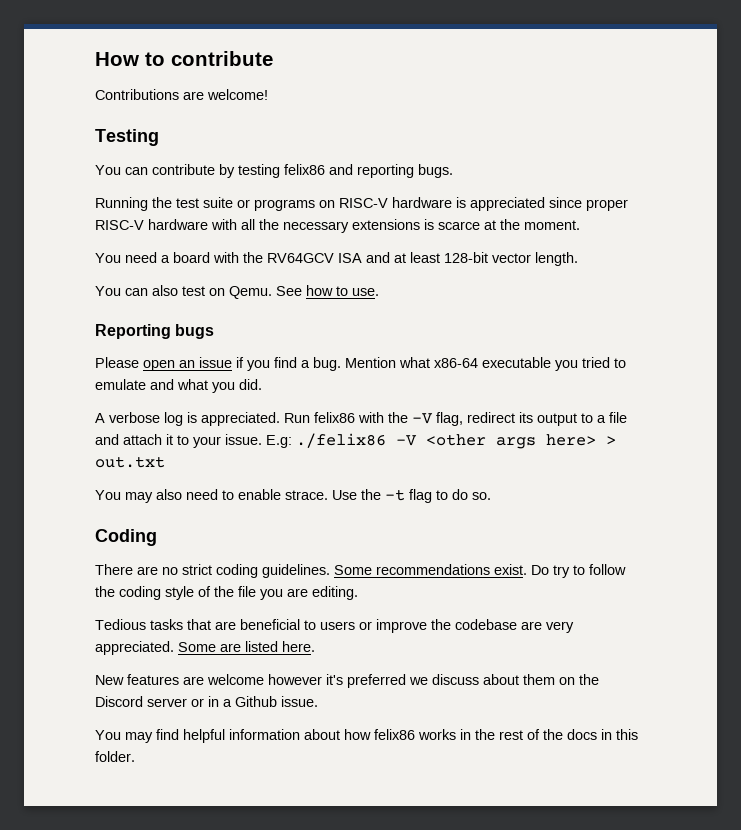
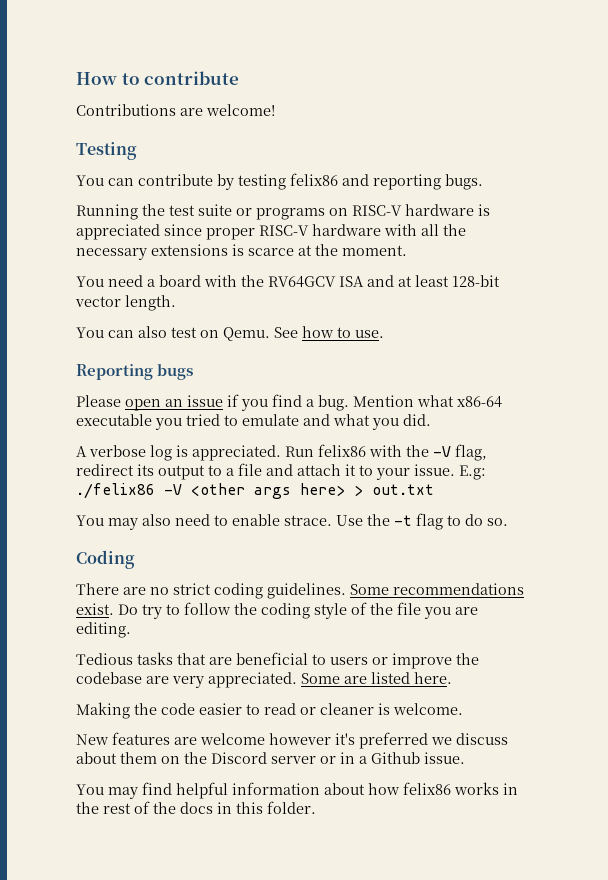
+ Making the code easier to read or cleaner is welcome.

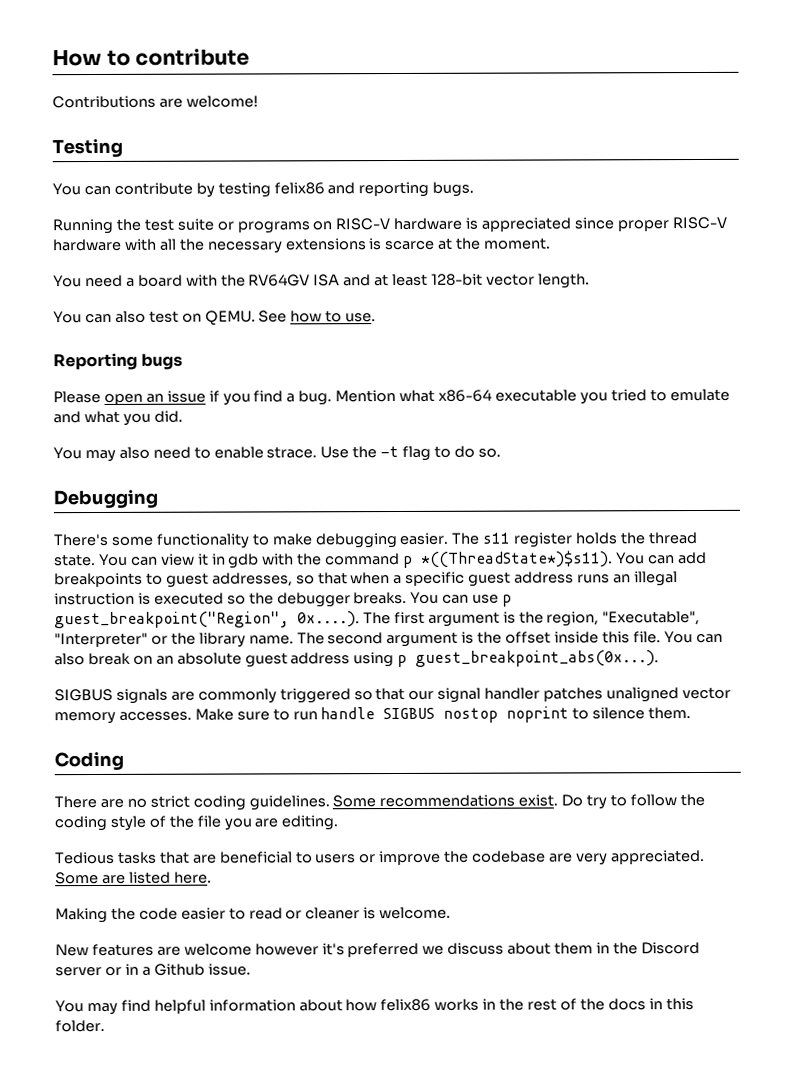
- You need a board with the RV64GCV ISA and at least 128-bit vector length.
+ You need a board with the RV64GV ISA and at least 128-bit vector length.
- You can also test on Qemu.
+ You can also test on QEMU.
- A verbose log is appreciated. Run felix86 with the -V flag, redirect its output to a file and attach it to your issue. E.g: ./felix86 -V <other args here> > out.txt
+ Debugging
+ There's some functionality to make debugging easier. The s11 register holds the thread state. You can view it in gdb with the command p *((ThreadState*)$s11). You can add breakpoints to guest addresses, so that when a specific guest address runs an illegal instruction is executed so the debugger breaks. You can use p guest_breakpoint("Region", 0x....). The first argument is the region, "Executable", "Interpreter" or the library name. The second argument is the offset inside this file. You can also break on an absolute guest address using p guest_breakpoint_abs(0x...).
+ SIGBUS signals are commonly triggered so that our signal handler patches unaligned vector memory accesses. Make sure to run handle SIGBUS nostop noprint to silence them.
- New features are welcome however it's preferred we discuss about them on the Discord server or in a Github issue.
+ New features are welcome however it's preferred we discuss about them in the Discord server or in a Github issue.

